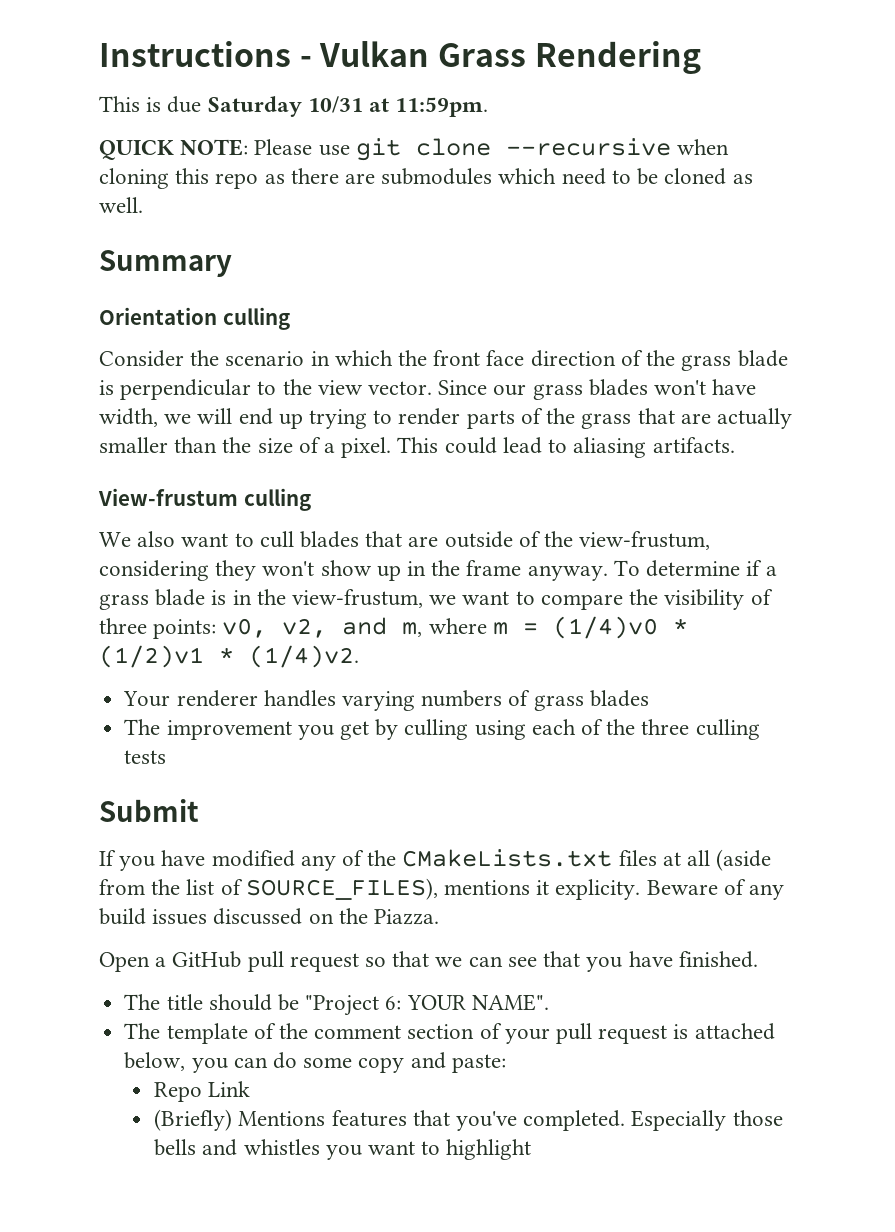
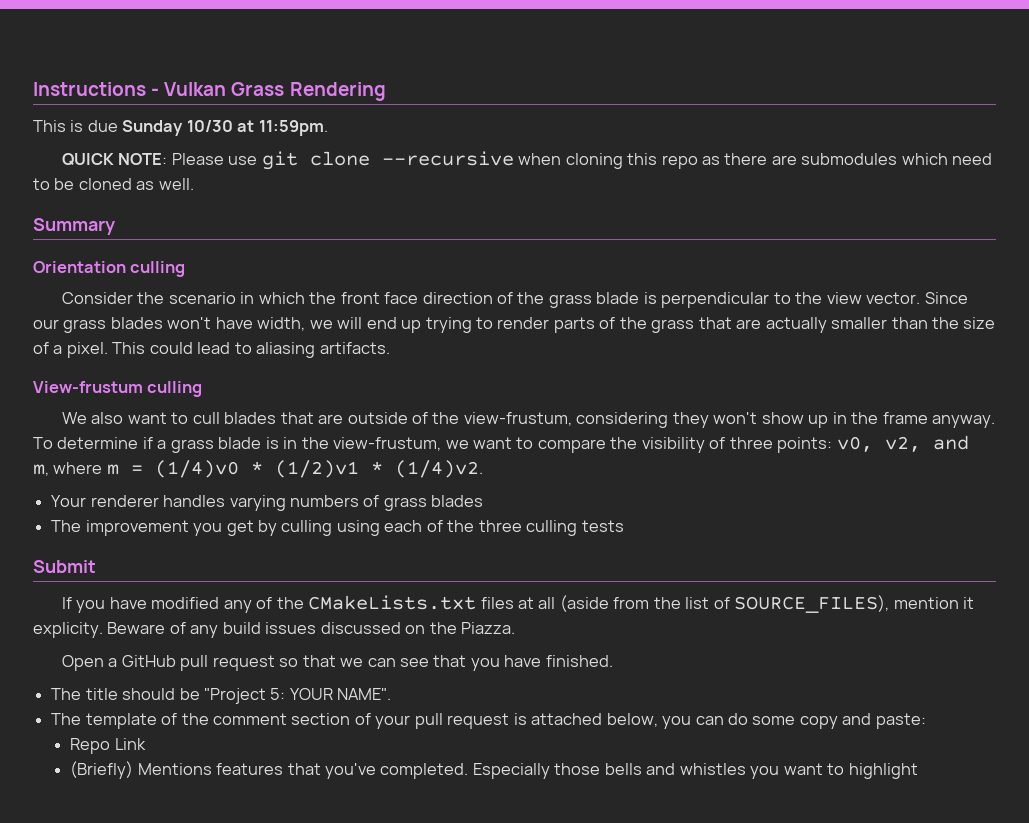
- This is due Saturday 10/31 at 11:59pm.
+ This is due Sunday 10/30 at 11:59pm.
- If you have modified any of the CMakeLists.txt files at all (aside from the list of SOURCE_FILES), mentions it explicity.
+ If you have modified any of the CMakeLists.txt files at all (aside from the list of SOURCE_FILES), mention it explicity.
- The title should be "Project 6: YOUR NAME".
+ The title should be "Project 5: YOUR NAME".

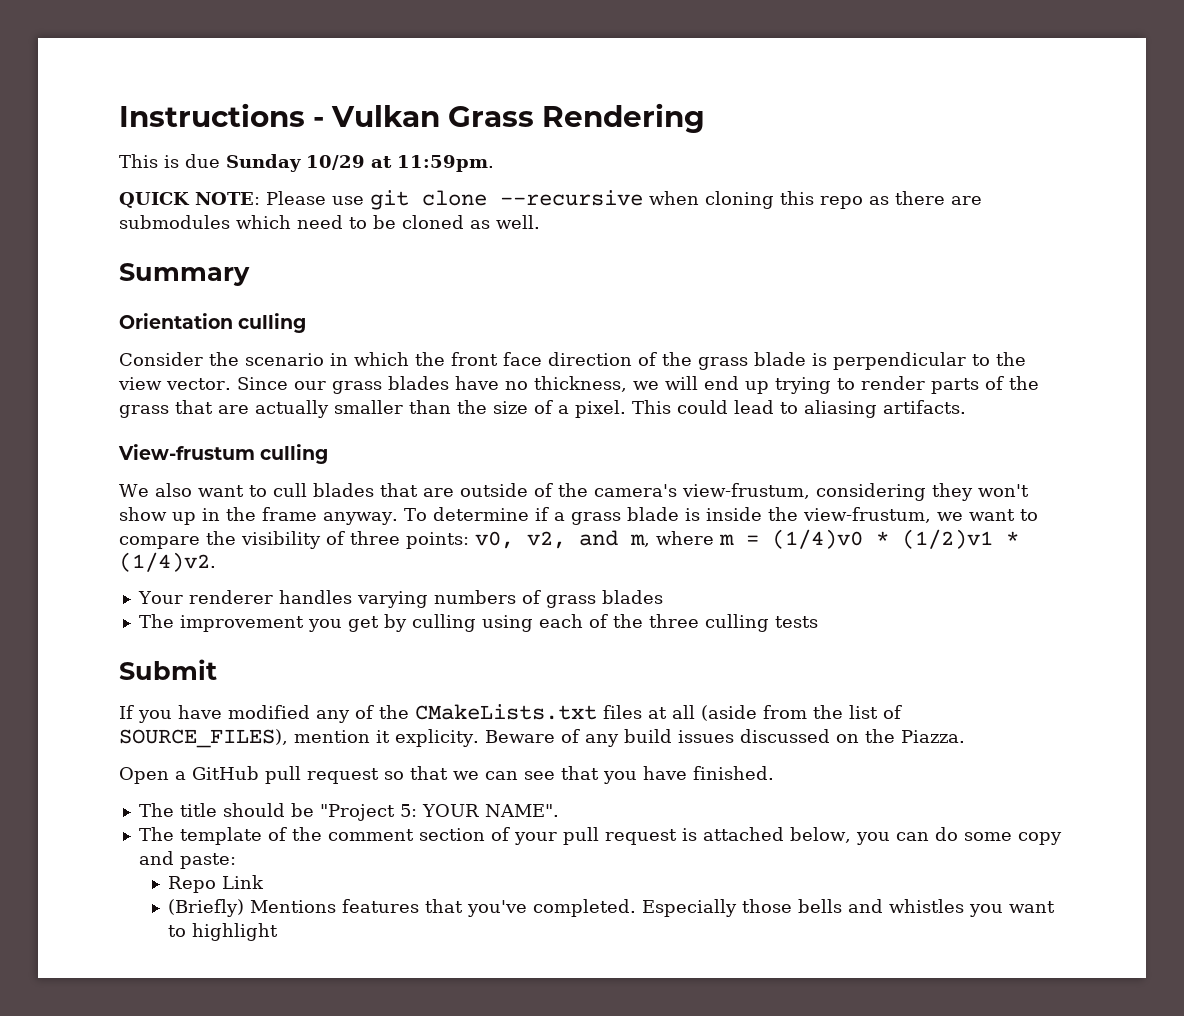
- This is due Sunday 10/30 at 11:59pm.
+ This is due Sunday 10/29 at 11:59pm.
- Since our grass blades won't have width, we will end up trying to render parts of the grass that are actually smaller than the size of a pixel.
+ Since our grass blades have no thickness, we will end up trying to render parts of the grass that are actually smaller than the size of a pixel.
- We also want to cull blades that are outside of the view-frustum, considering they won't show up in the frame anyway.
+ We also want to cull blades that are outside of the camera's view-frustum, considering they won't show up in the frame anyway.
- To determine if a grass blade is in the view-frustum, we want to compare the visibility of three points: v0, v2, and m, where m = (1/4)v0 * (1/2)v1 * (1/4)v2.
+ To determine if a grass blade is inside the view-frustum, we want to compare the visibility of three points: v0, v2, and m, where m = (1/4)v0 * (1/2)v1 * (1/4)v2.

